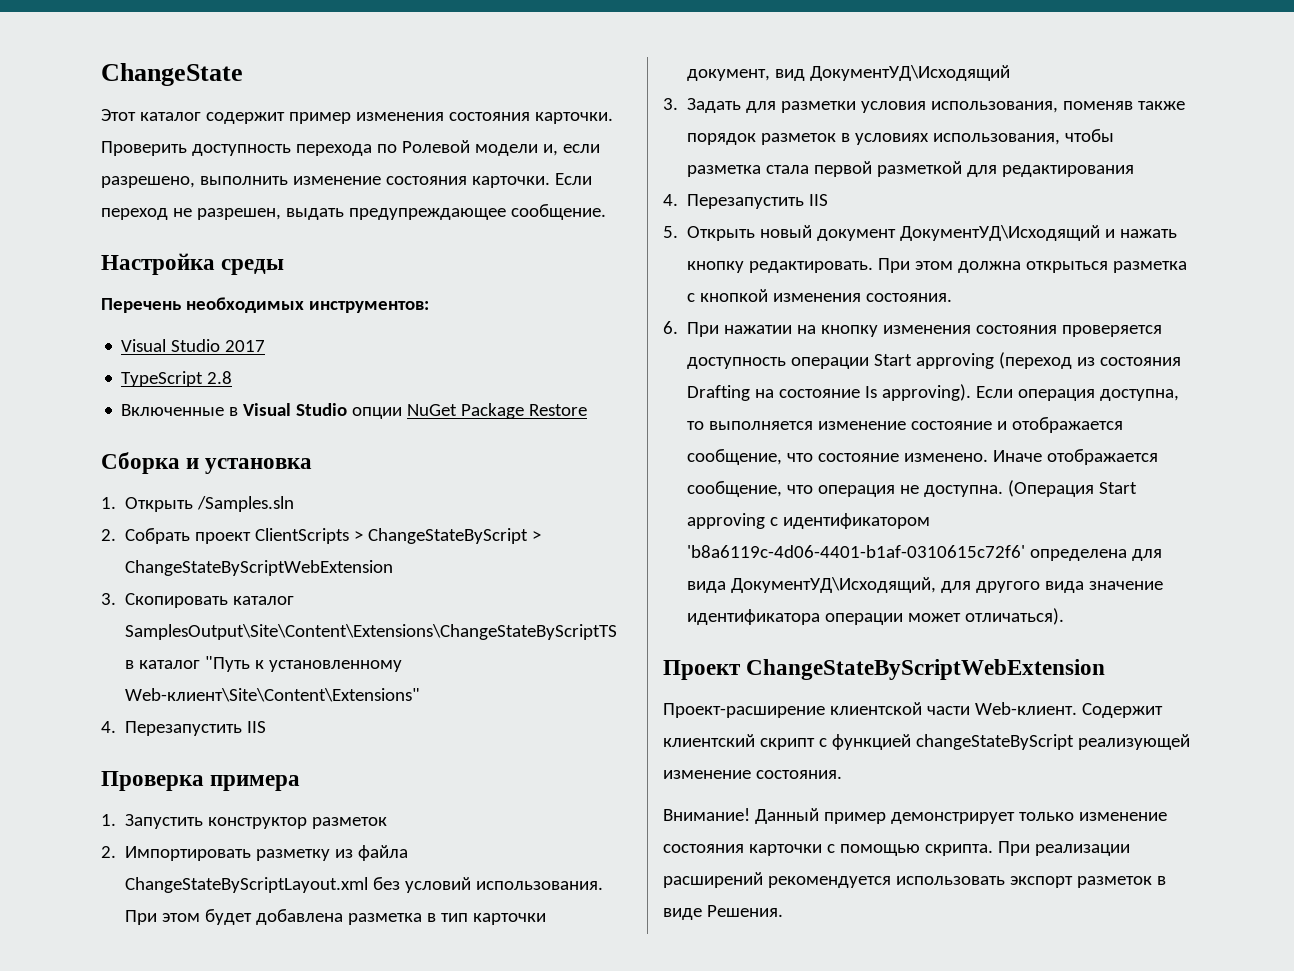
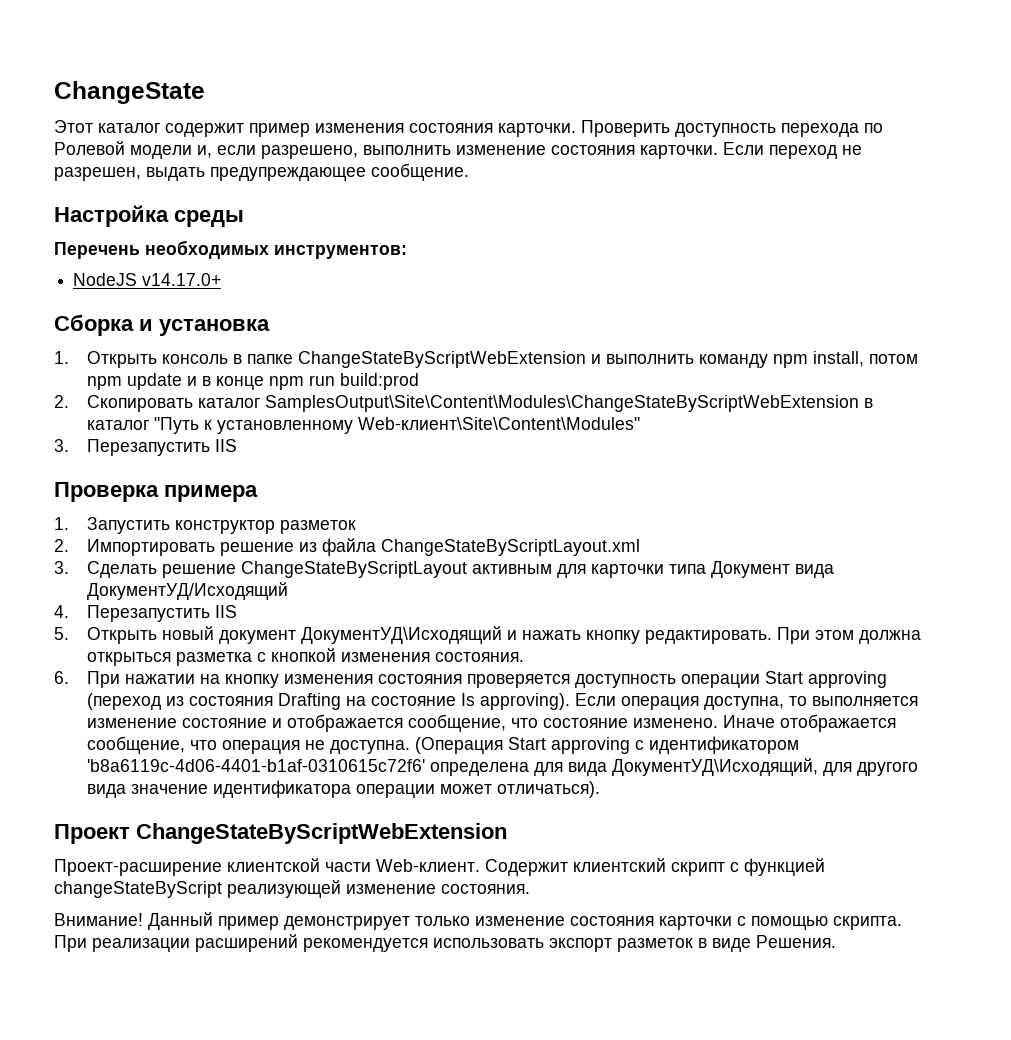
- Visual Studio 2017
- TypeScript 2.8
- Включенные в Visual Studio опции NuGet Package Restore
+ NodeJS v14.17.0+
- 1. Открыть /Samples.sln
- 2. Собрать проект ClientScripts > ChangeStateByScript > ChangeStateByScriptWebExtension
- 3. Скопировать каталог SamplesOutput\Site\Content\Extensions\ChangeStateByScriptTS в каталог "Путь к установленному Web-клиент\Site\Content\Extensions"
- 4. Перезапустить IIS
+ 1. Открыть консоль в папке ChangeStateByScriptWebExtension и выполнить команду npm install, потом npm update и в конце npm run build:prod
+ 2. Скопировать каталог SamplesOutput\Site\Content\Modules\ChangeStateByScriptWebExtension в каталог "Путь к установленному Web-клиент\Site\Content\Modules"
+ 3. Перезапустить IIS
- 2. Импортировать разметку из файла ChangeStateByScriptLayout.xml без условий использования. При этом будет добавлена разметка в тип карточки документ, вид ДокументУД\Исходящий
- 3. Задать для разметки условия использования, поменяв также порядок разметок в условиях использования, чтобы разметка стала первой разметкой для редактирования
+ 2. Импортировать решение из файла ChangeStateByScriptLayout.xml
+ 3. Сделать решение ChangeStateByScriptLayout активным для карточки типа Документ вида ДокументУД/Исходящий

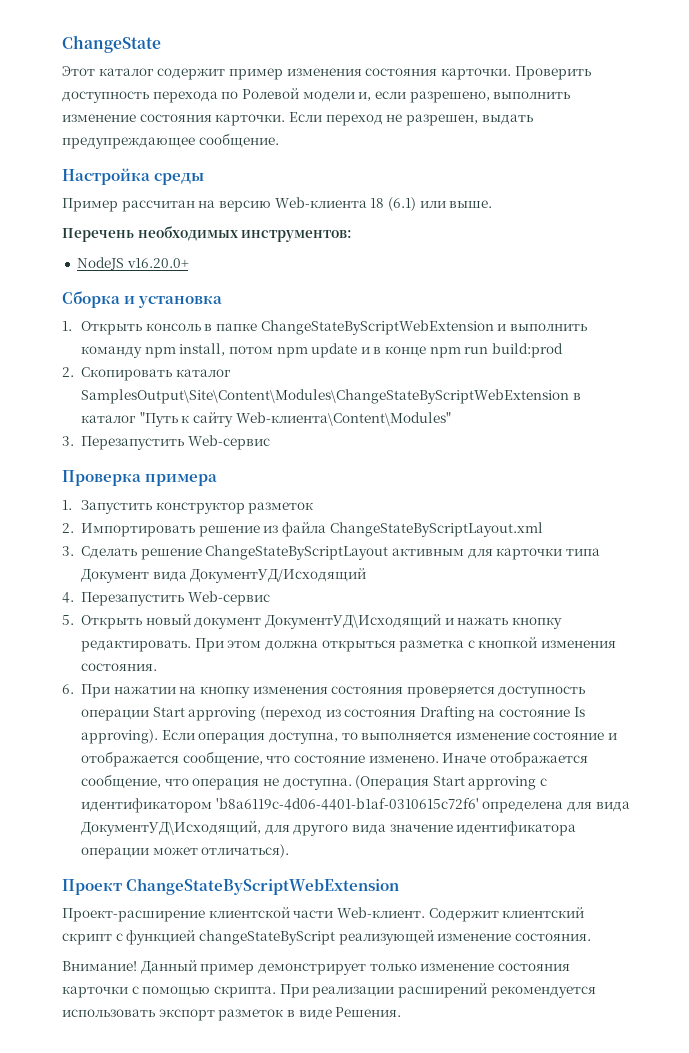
+ Пример рассчитан на версию Web-клиента 18 (6.1) или выше.
- NodeJS v14.17.0+
+ NodeJS v16.20.0+
- 2. Скопировать каталог SamplesOutput\Site\Content\Modules\ChangeStateByScriptWebExtension в каталог "Путь к установленному Web-клиент\Site\Content\Modules"
+ 2. Скопировать каталог SamplesOutput\Site\Content\Modules\ChangeStateByScriptWebExtension в каталог "Путь к сайту Web-клиента\Content\Modules"
- 3. Перезапустить IIS
+ 3. Перезапустить Web-сервис
- 4. Перезапустить IIS
+ 4. Перезапустить Web-сервис

